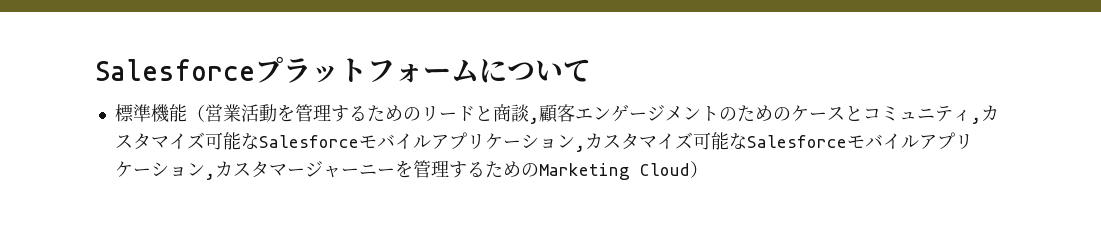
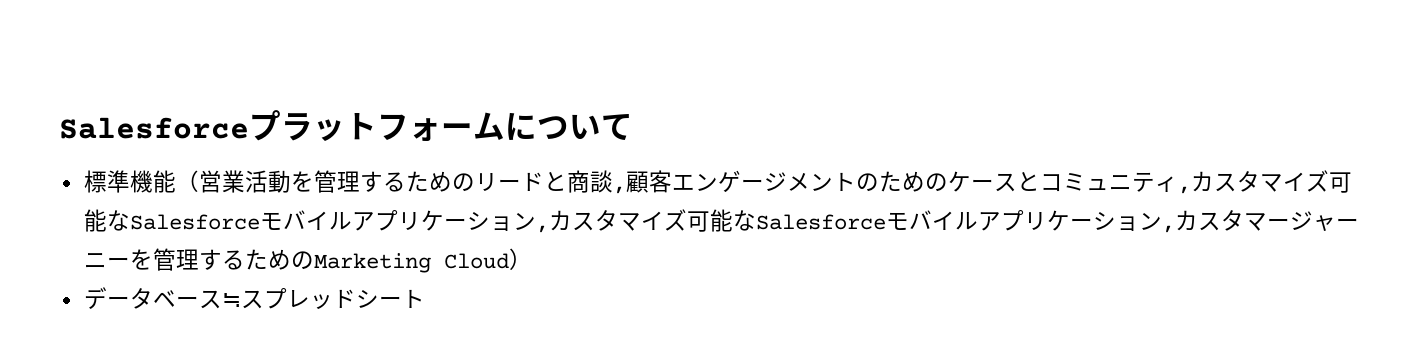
+ データベース≒スプレッドシート

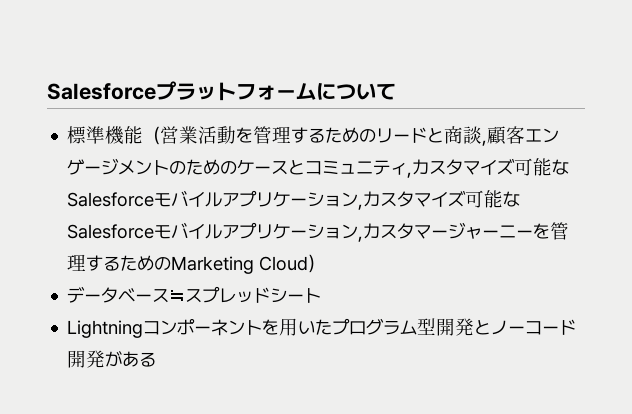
+ Lightningコンポーネントを用いたプログラム型開発とノーコード開発がある

